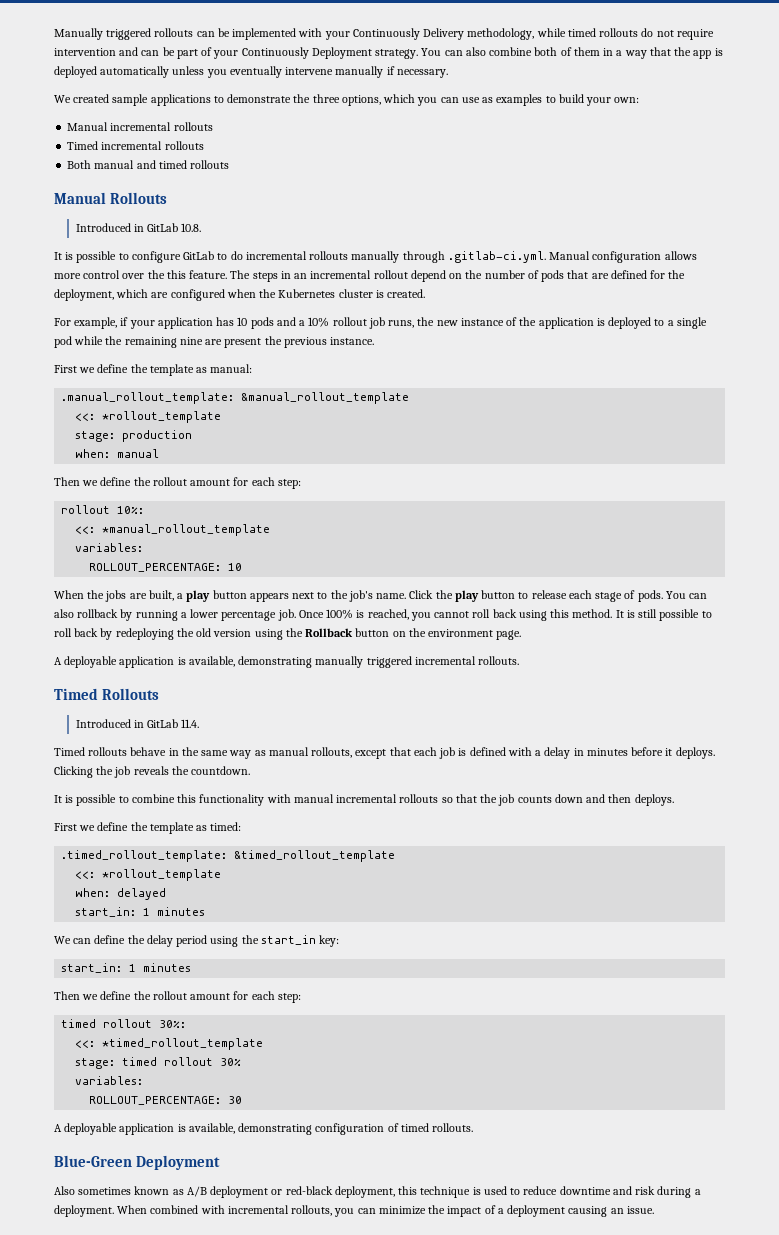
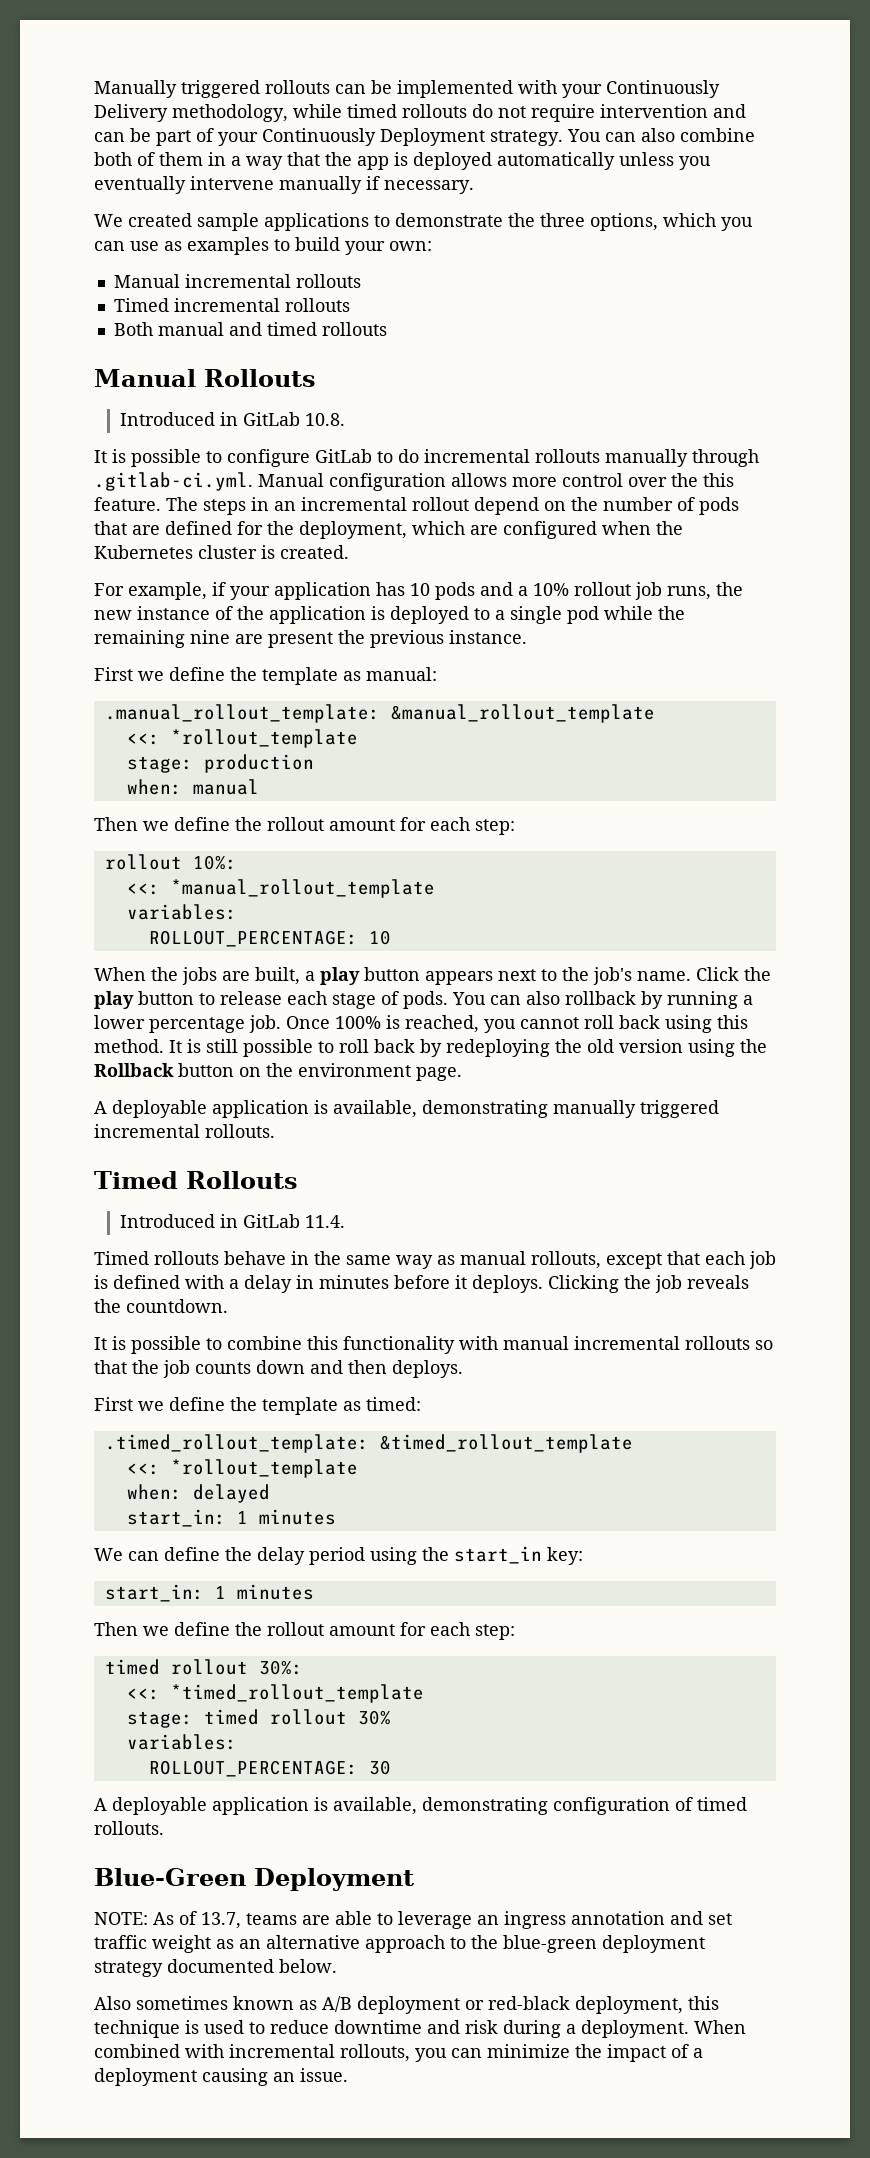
+ NOTE: As of 13.7, teams are able to leverage an ingress annotation and set traffic weight as an alternative approach to the blue-green deployment strategy documented below.

